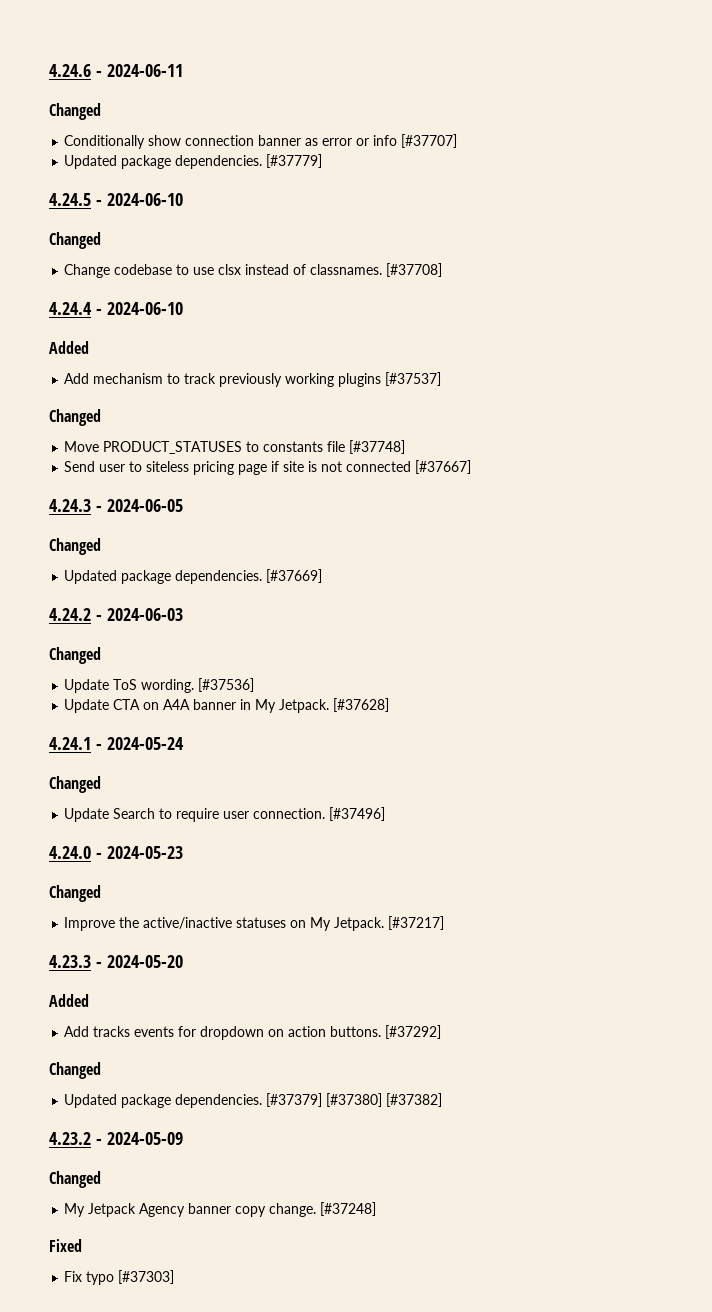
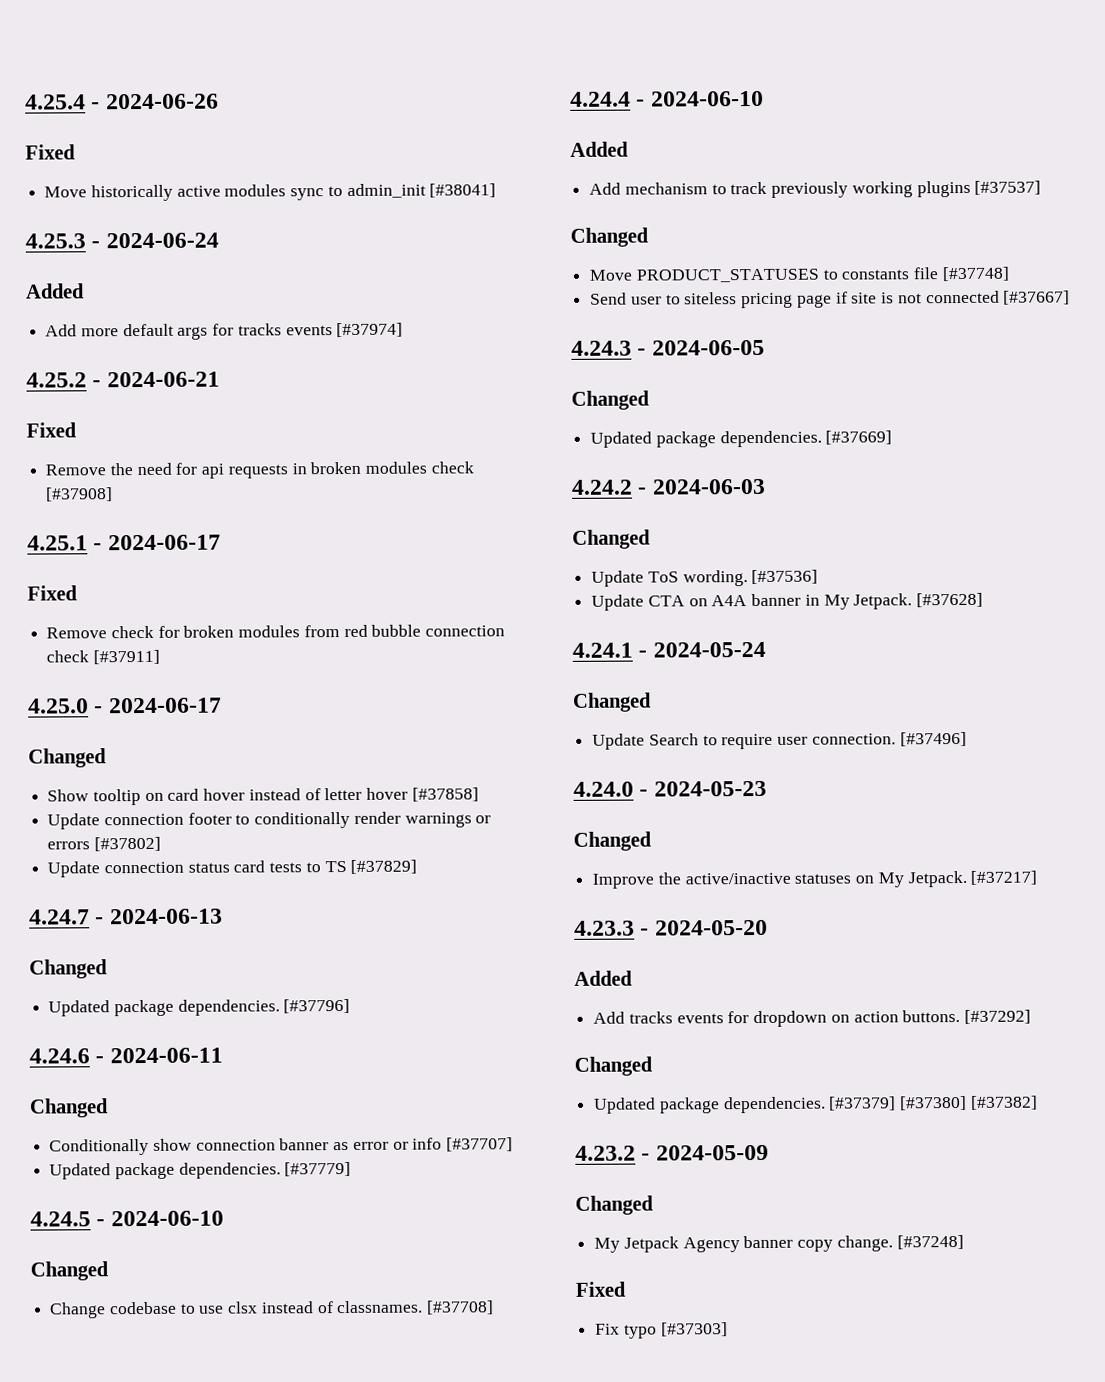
+ 4.25.4 - 2024-06-26
+ Fixed
+ Move historically active modules sync to admin_init [#38041]
+ 4.25.3 - 2024-06-24
+ Added
+ Add more default args for tracks events [#37974]
+ 4.25.2 - 2024-06-21
+ Fixed
+ Remove the need for api requests in broken modules check [#37908]
+ 4.25.1 - 2024-06-17
+ Fixed
+ Remove check for broken modules from red bubble connection check [#37911]
+ 4.25.0 - 2024-06-17
+ Changed
+ Show tooltip on card hover instead of letter hover [#37858]
+ Update connection footer to conditionally render warnings or errors [#37802]
+ Update connection status card tests to TS [#37829]
+ 4.24.7 - 2024-06-13
+ Changed
+ Updated package dependencies. [#37796]

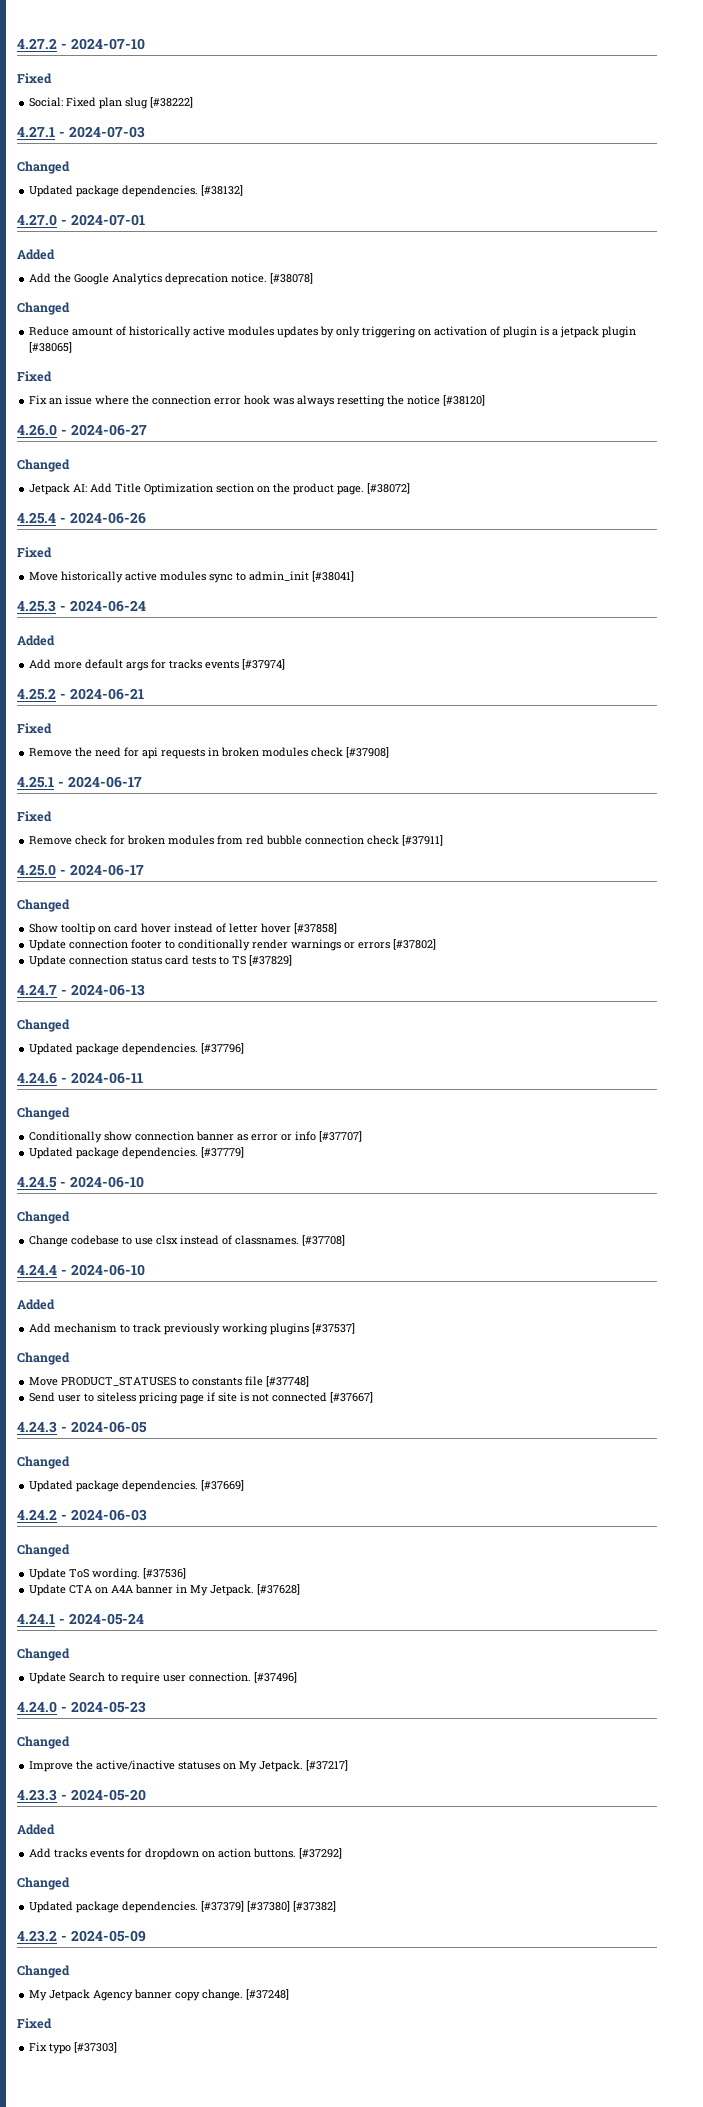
+ 4.27.2 - 2024-07-10
+ Fixed
+ Social: Fixed plan slug [#38222]
+ 4.27.1 - 2024-07-03
+ Changed
+ Updated package dependencies. [#38132]
+ 4.27.0 - 2024-07-01
+ Added
+ Add the Google Analytics deprecation notice. [#38078]
+ Changed
+ Reduce amount of historically active modules updates by only triggering on activation of plugin is a jetpack plugin [#38065]
+ Fixed
+ Fix an issue where the connection error hook was always resetting the notice [#38120]
+ 4.26.0 - 2024-06-27
+ Changed
+ Jetpack AI: Add Title Optimization section on the product page. [#38072]

